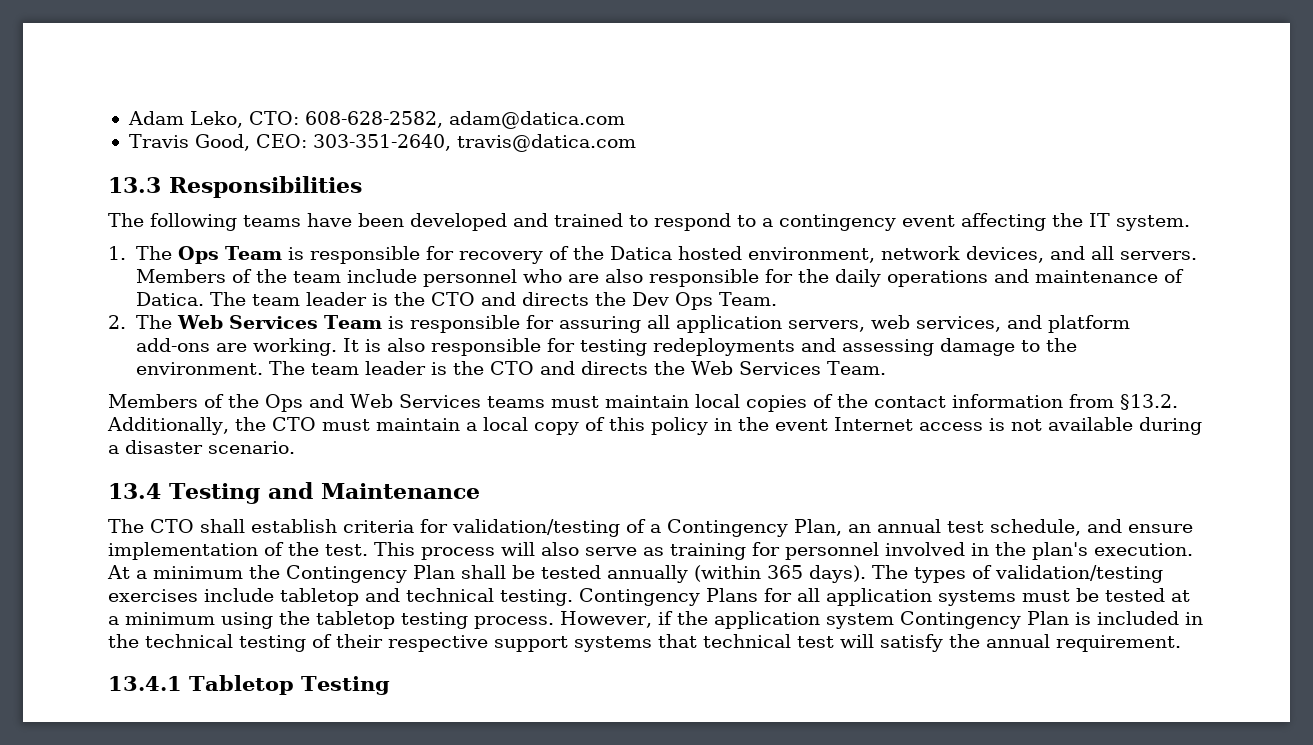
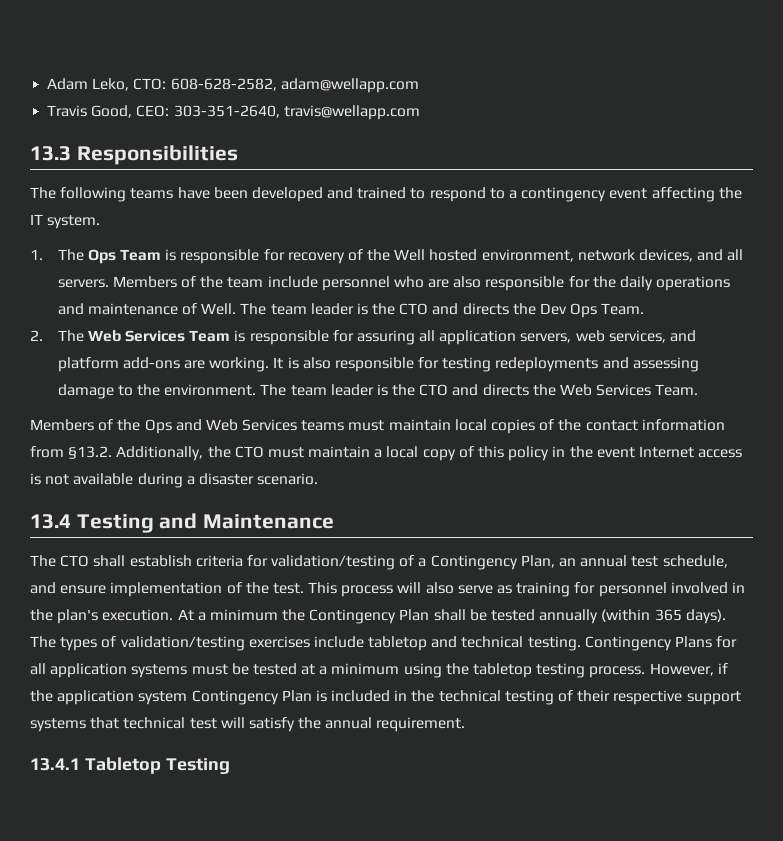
- Adam Leko, CTO: 608-628-2582, adam@datica.com
+ Adam Leko, CTO: 608-628-2582, adam@wellapp.com
- Travis Good, CEO: 303-351-2640, travis@datica.com
+ Travis Good, CEO: 303-351-2640, travis@wellapp.com
- 1. The Ops Team is responsible for recovery of the Datica hosted environment, network devices, and all servers.
+ 1. The Ops Team is responsible for recovery of the Well hosted environment, network devices, and all servers.
- Members of the team include personnel who are also responsible for the daily operations and maintenance of Datica.
+ Members of the team include personnel who are also responsible for the daily operations and maintenance of Well.

